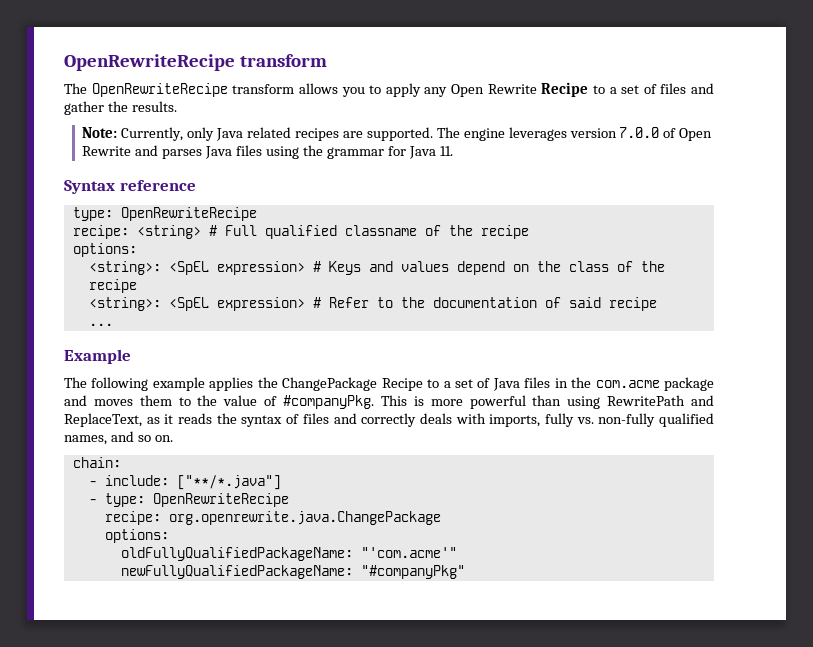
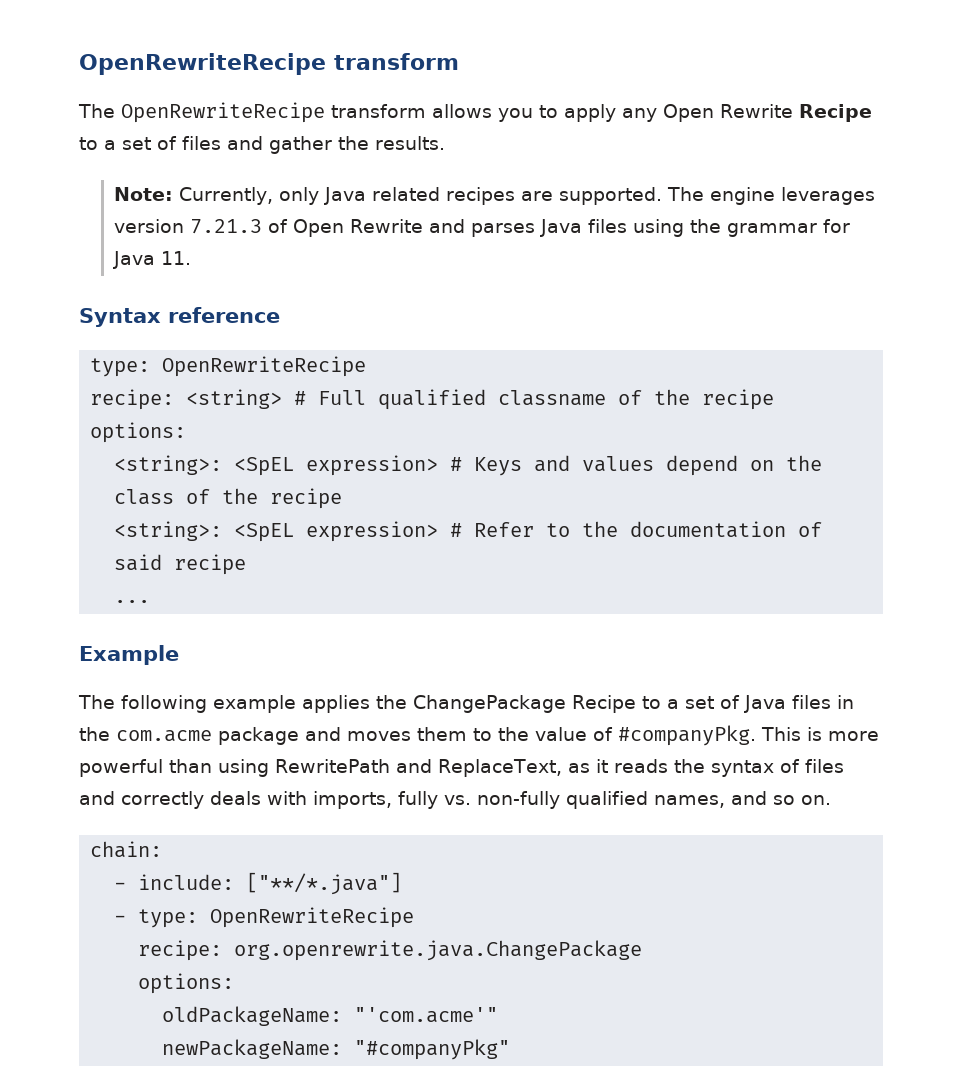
- The engine leverages version 7.0.0 of Open Rewrite and parses Java files using the grammar for Java 11.
+ The engine leverages version 7.21.3 of Open Rewrite and parses Java files using the grammar for Java 11.
- oldFullyQualifiedPackageName: "'com.acme'"
+ oldPackageName: "'com.acme'"
- newFullyQualifiedPackageName: "#companyPkg"
+ newPackageName: "#companyPkg"

